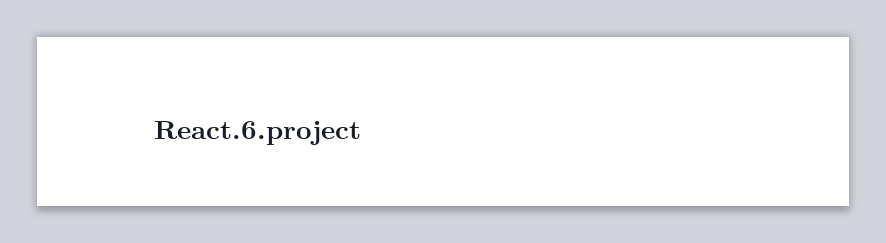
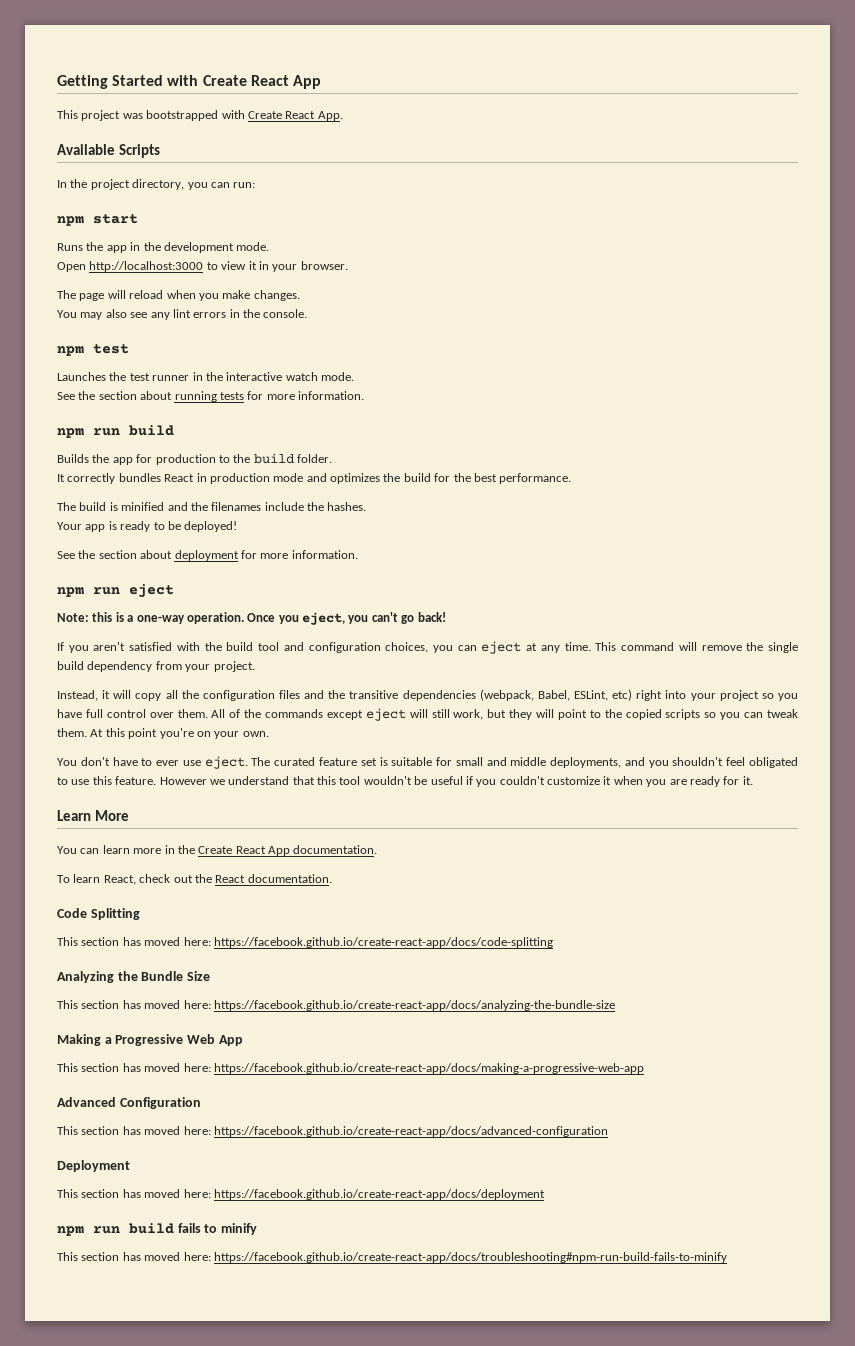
- React.6.project
+ Getting Started with Create React App
+ This project was bootstrapped with Create React App.
+ Available Scripts
+ In the project directory, you can run:
+ npm start
+ Runs the app in the development mode.
+ Open http://localhost:3000 to view it in your browser.
+ The page will reload when you make changes.
+ You may also see any lint errors in the console.
+ npm test
+ Launches the test runner in the interactive watch mode.
+ See the section about running tests for more information.
+ npm run build
+ Builds the app for production to the build folder.
+ It correctly bundles React in production mode and optimizes the build for the best performance.
+ The build is minified and the filenames include the hashes.
+ Your app is ready to be deployed!
+ See the section about deployment for more information.
+ npm run eject
+ Note: this is a one-way operation. Once you eject, you can't go back!
+ If you aren't satisfied with the build tool and configuration choices, you can eject at any time. This command will remove the single build dependency from your project.
+ Instead, it will copy all the configuration files and the transitive dependencies (webpack, Babel, ESLint, etc) right into your project so you have full control over them. All of the commands except eject will still work, but they will point to the copied scripts so you can tweak them. At this point you're on your own.
+ You don't have to ever use eject. The curated feature set is suitable for small and middle deployments, and you shouldn't feel obligated to use this feature. However we understand that this tool wouldn't be useful if you couldn't customize it when you are ready for it.
+ Learn More
+ You can learn more in the Create React App documentation.
+ To learn React, check out the React documentation.
+ Code Splitting
+ This section has moved here: https://facebook.github.io/create-react-app/docs/code-splitting
+ Analyzing the Bundle Size
+ This section has moved here: https://facebook.github.io/create-react-app/docs/analyzing-the-bundle-size
+ Making a Progressive Web App
+ This section has moved here: https://facebook.github.io/create-react-app/docs/making-a-progressive-web-app
+ Advanced Configuration
+ This section has moved here: https://facebook.github.io/create-react-app/docs/advanced-configuration
+ Deployment
+ This section has moved here: https://facebook.github.io/create-react-app/docs/deployment
+ npm run build fails to minify
+ This section has moved here: https://facebook.github.io/create-react-app/docs/troubleshooting#npm-run-build-fails-to-minify

